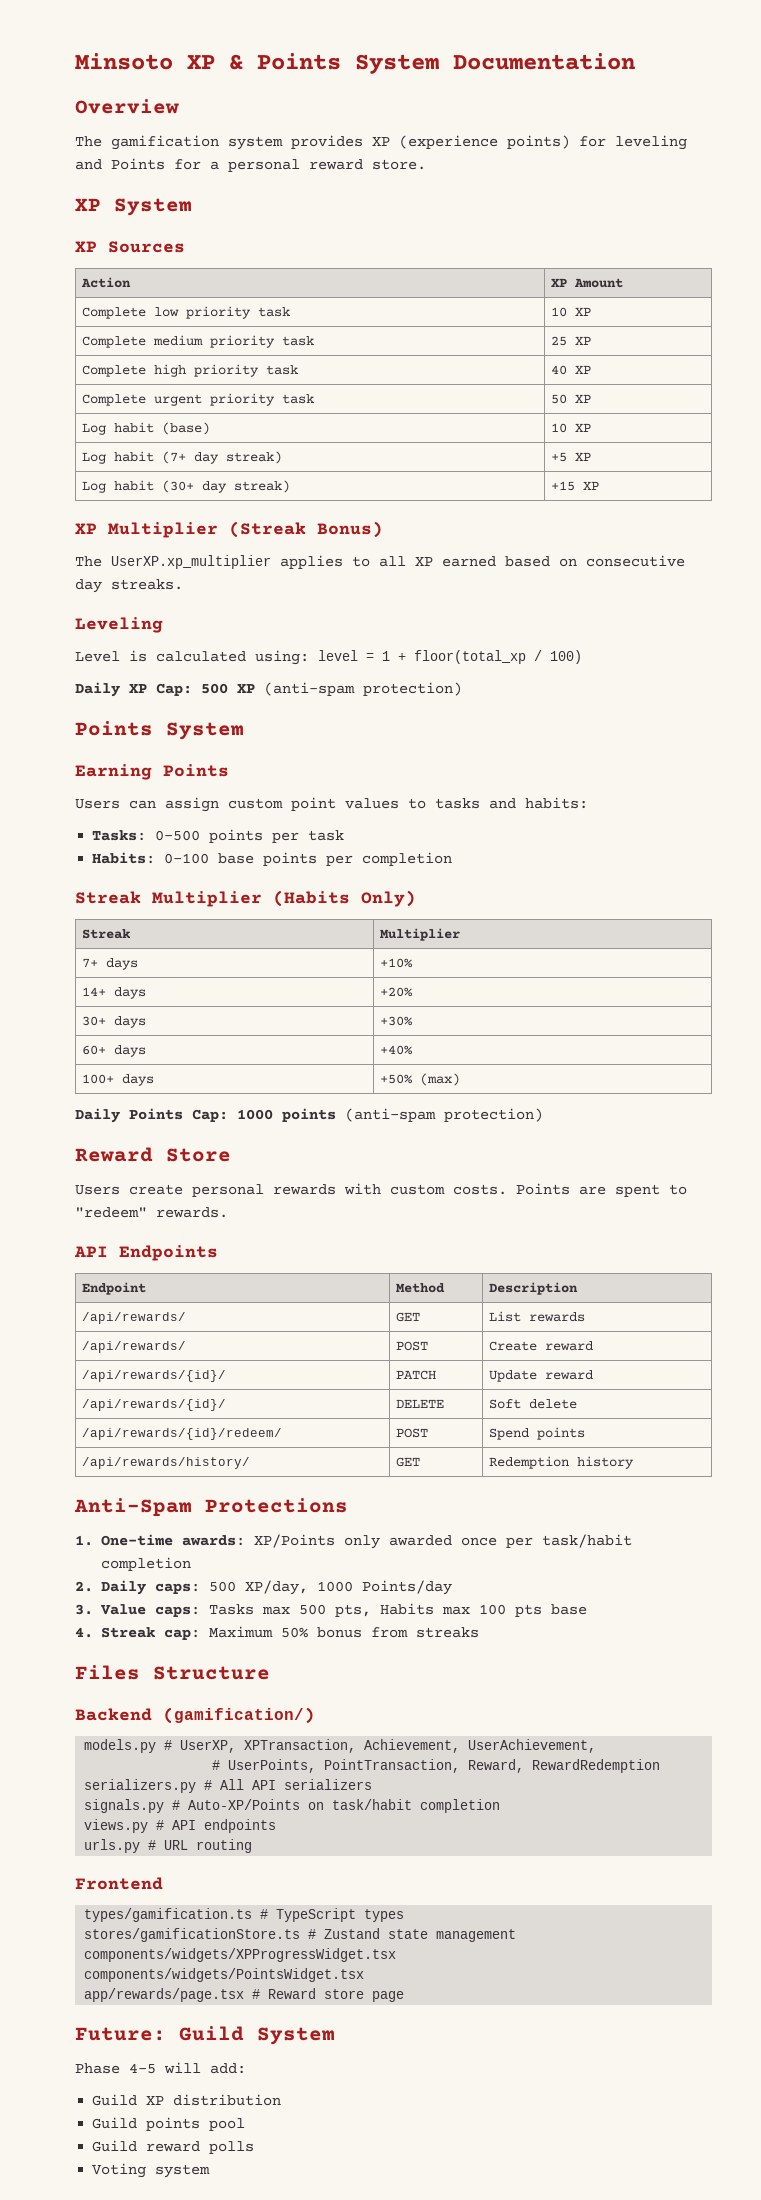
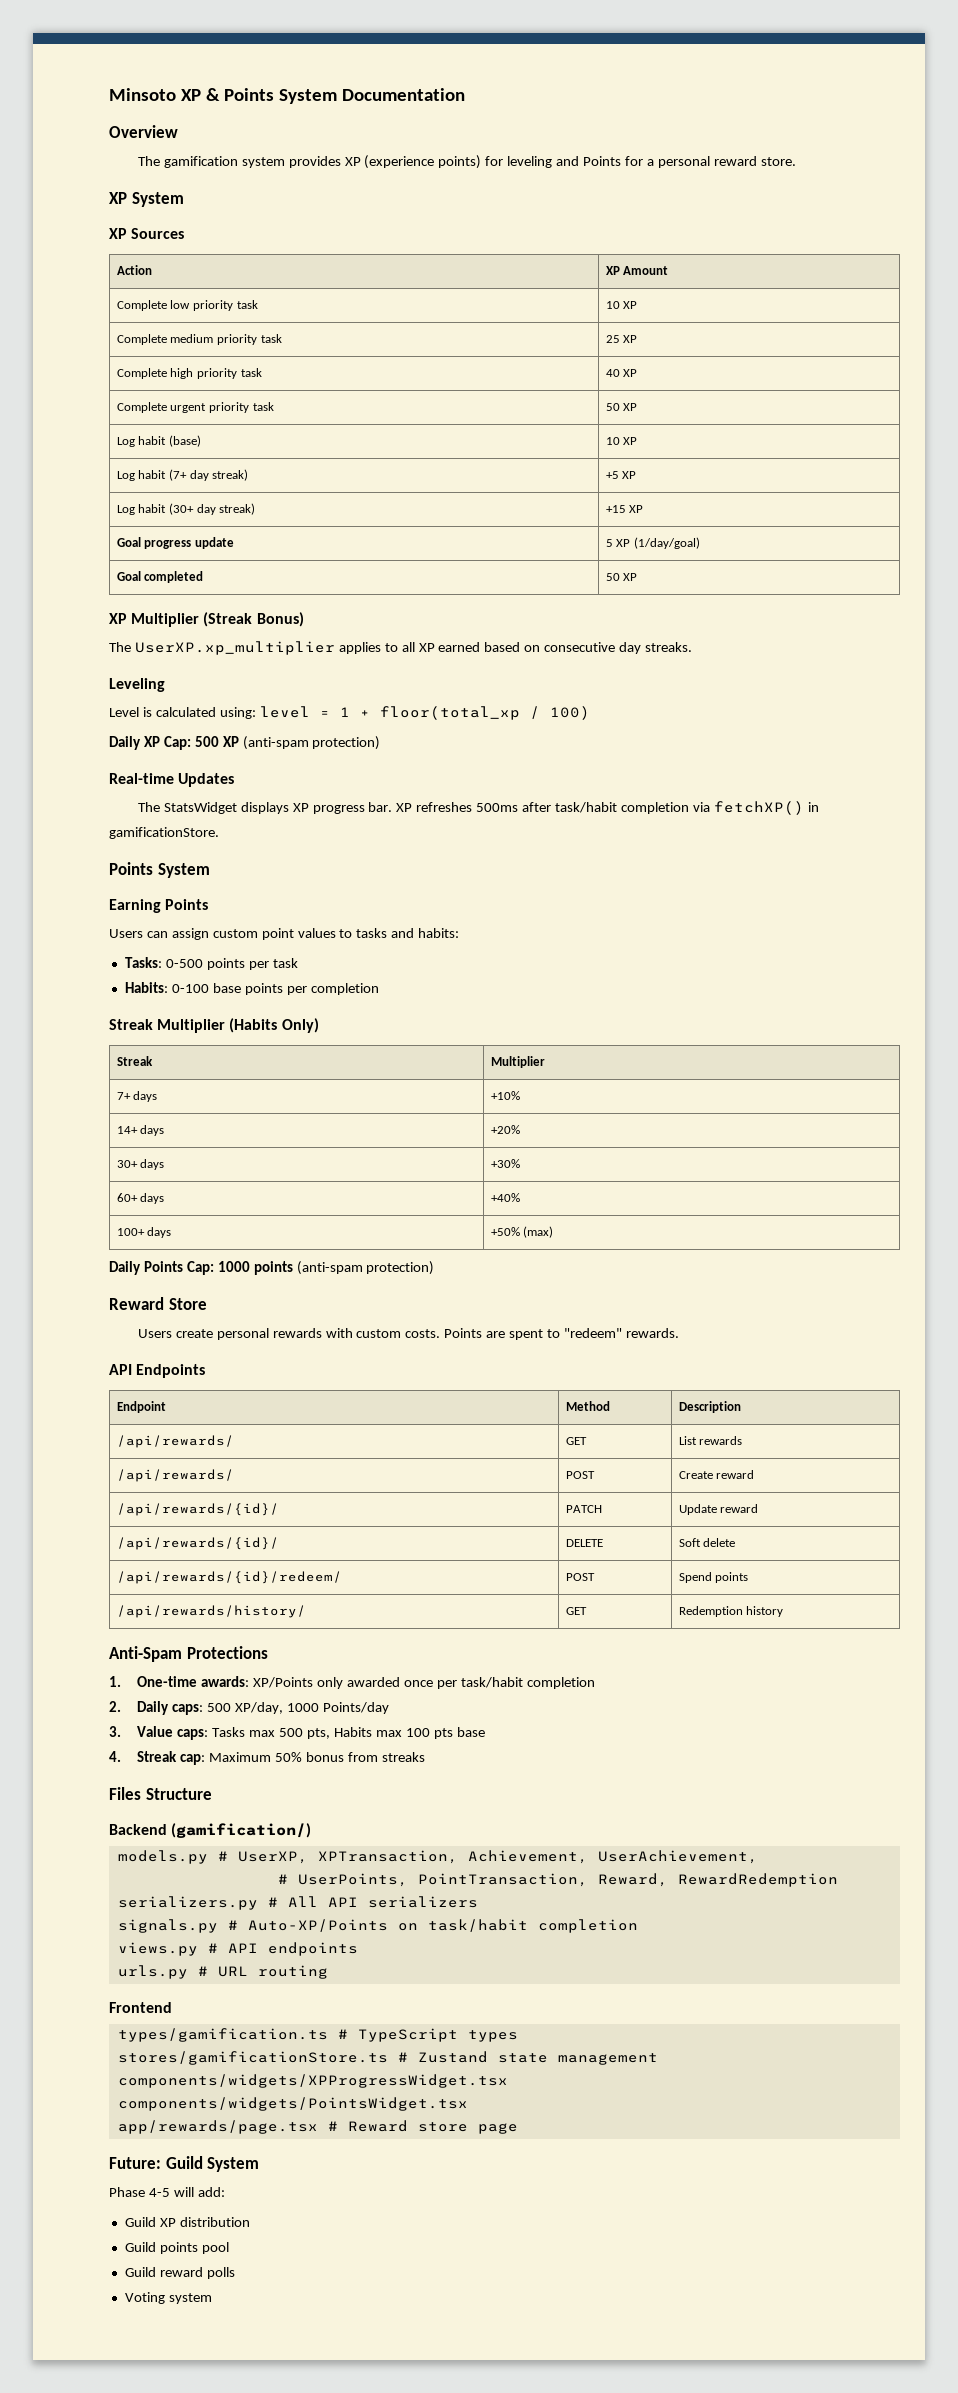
+ Goal progress update | 5 XP (1/day/goal)
+ Goal completed | 50 XP
+ Real-time Updates
+ The StatsWidget displays XP progress bar. XP refreshes 500ms after task/habit completion via fetchXP() in gamificationStore.

